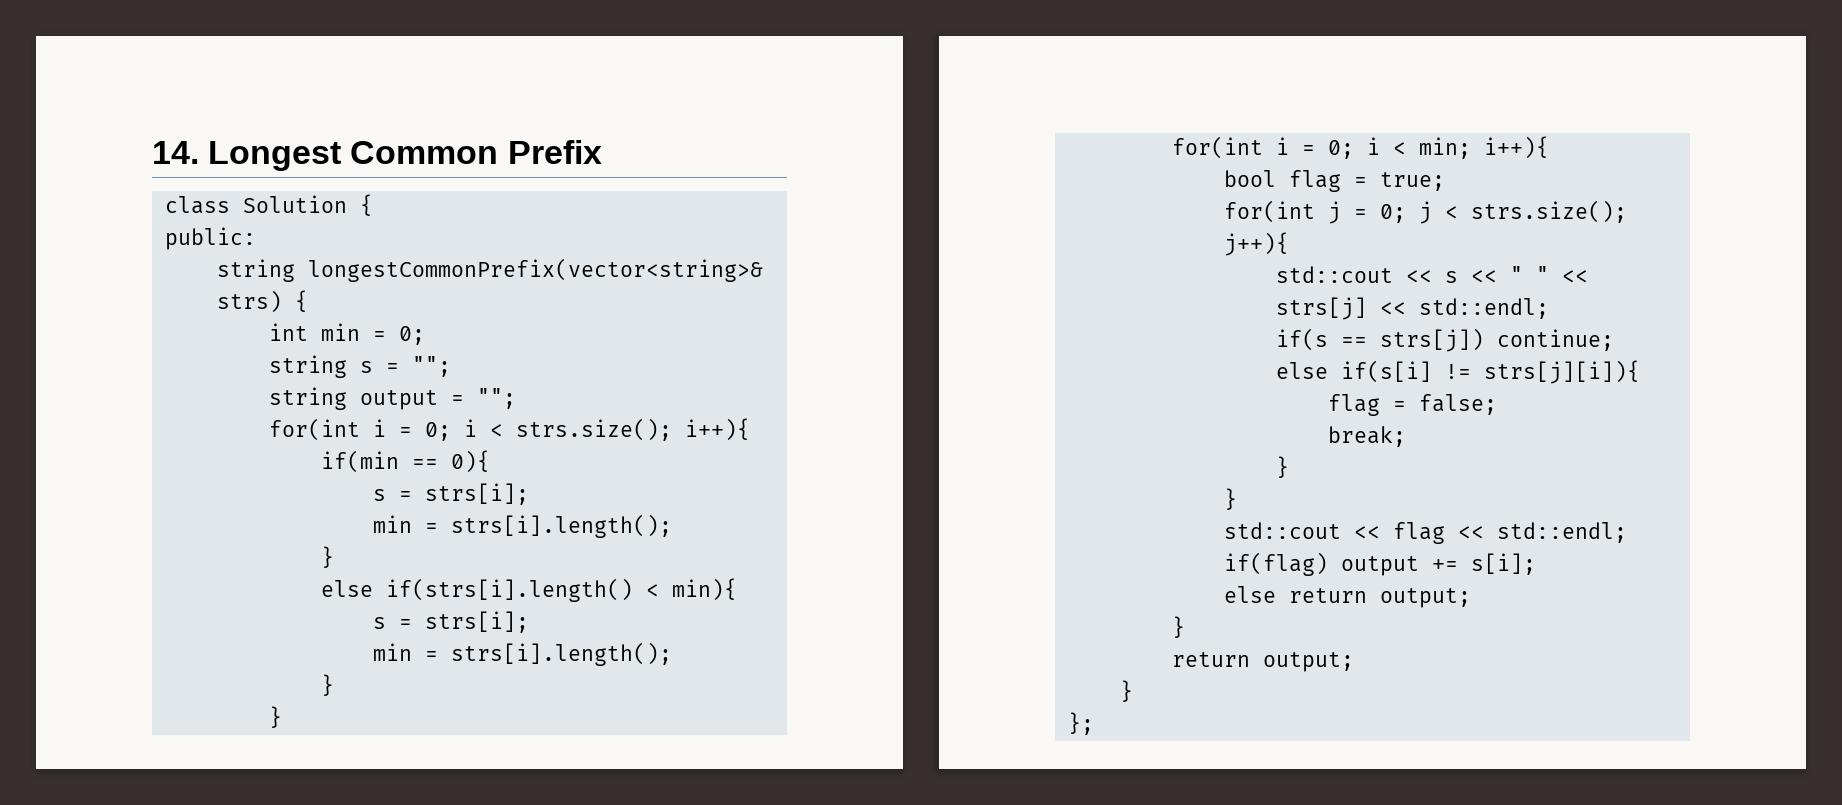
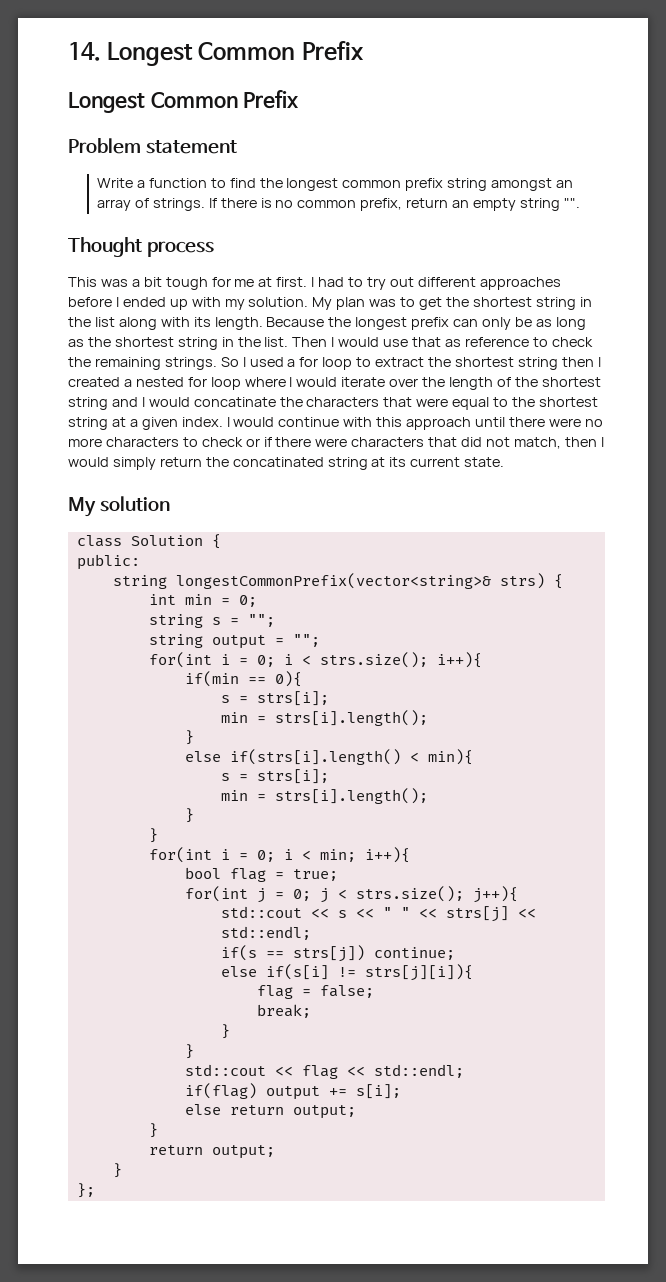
  14. Longest Common Prefix
+ Longest Common Prefix
+ Problem statement
+ Write a function to find the longest common prefix string amongst an array of strings. If there is no common prefix, return an empty string "".
+ Thought process
+ This was a bit tough for me at first. I had to try out different approaches before I ended up with my solution. My plan was to get the shortest string in the list along with its length. Because the longest prefix can only be as long as the shortest string in the list. Then I would use that as reference to check the remaining strings. So I used a for loop to extract the shortest string then I created a nested for loop where I would iterate over the length of the shortest string and I would concatinate the characters that were equal to the shortest string at a given index. I would continue with this approach until there were no more characters to check or if there were characters that did not match, then I would simply return the concatinated string at its current state.
+ My solution

